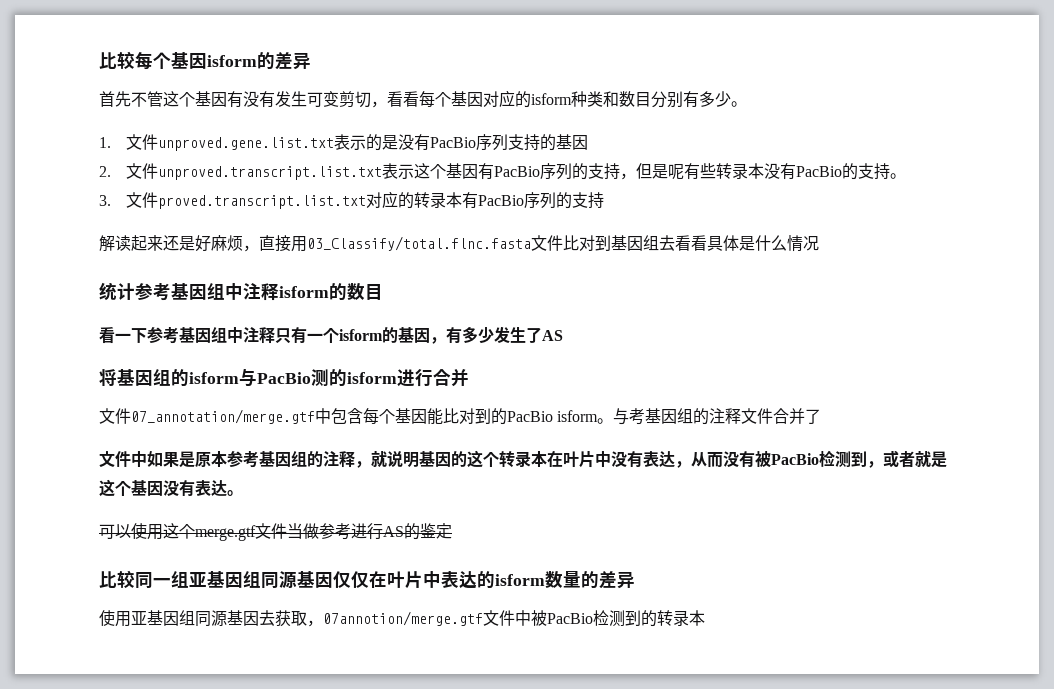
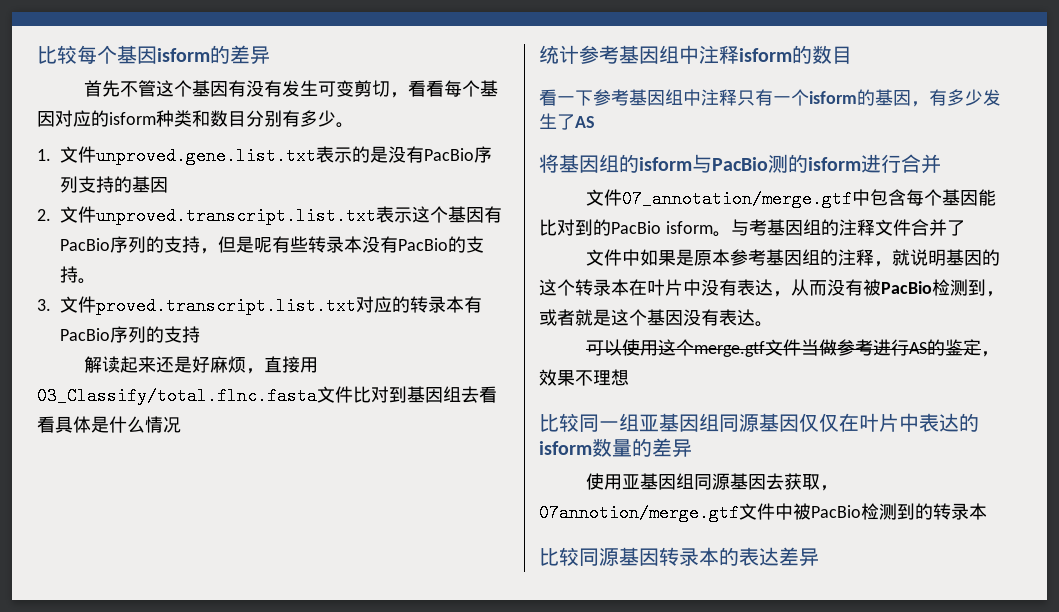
- 可以使用这个merge.gtf文件当做参考进行AS的鉴定
+ 可以使用这个merge.gtf文件当做参考进行AS的鉴定，效果不理想
+ 比较同源基因转录本的表达差异

